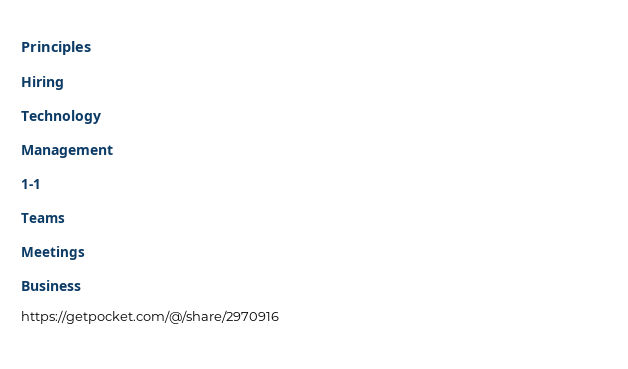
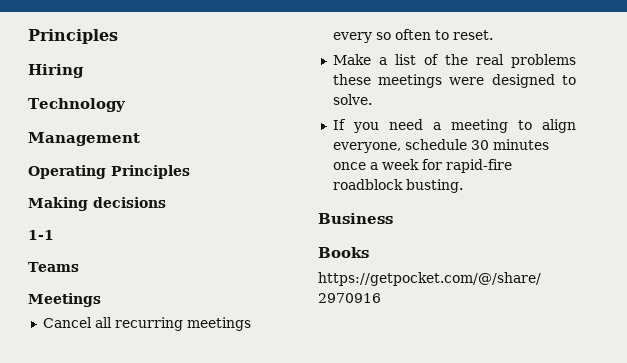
+ Operating Principles
+ Making decisions
+ Cancel all recurring meetings every so often to reset.
+ Make a list of the real problems these meetings were designed to solve.
+ If you need a meeting to align everyone, schedule 30 minutes once a week for rapid-fire roadblock busting.
+ Books

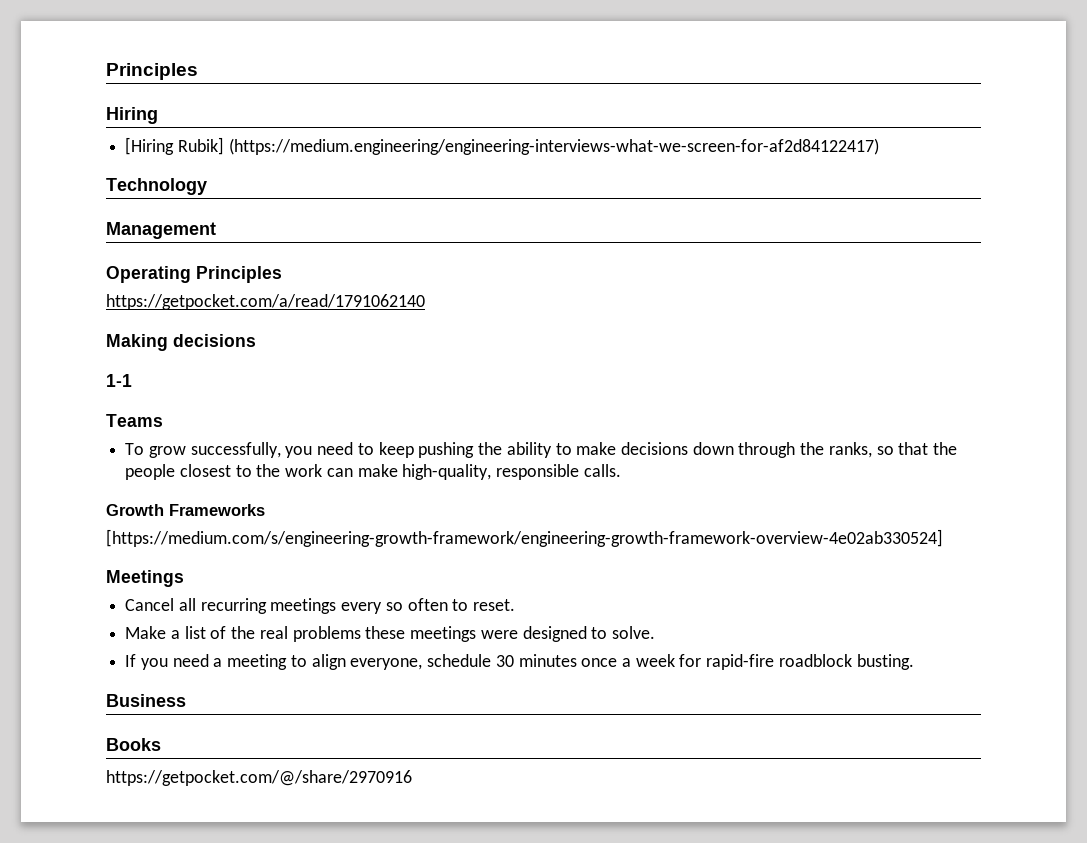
+ [Hiring Rubik] (https://medium.engineering/engineering-interviews-what-we-screen-for-af2d84122417)
+ https://getpocket.com/a/read/1791062140
+ To grow successfully, you need to keep pushing the ability to make decisions down through the ranks, so that the people closest to the work can make high-quality, responsible calls.
+ Growth Frameworks
+ [https://medium.com/s/engineering-growth-framework/engineering-growth-framework-overview-4e02ab330524]

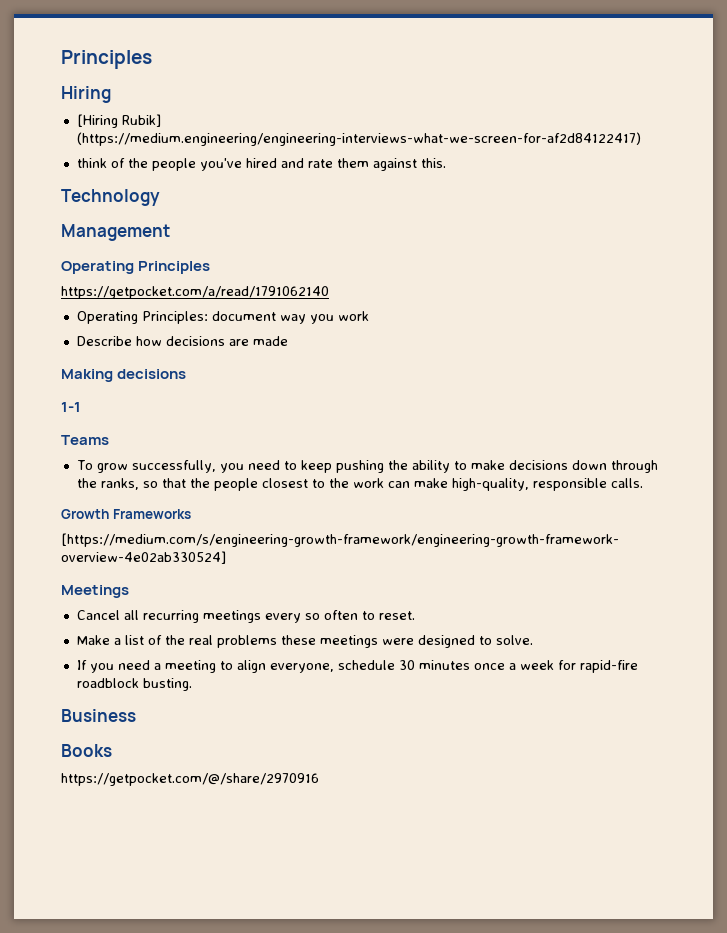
+ think of the people you've hired and rate them against this.
+ Operating Principles: document way you work
+ Describe how decisions are made

